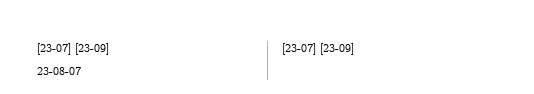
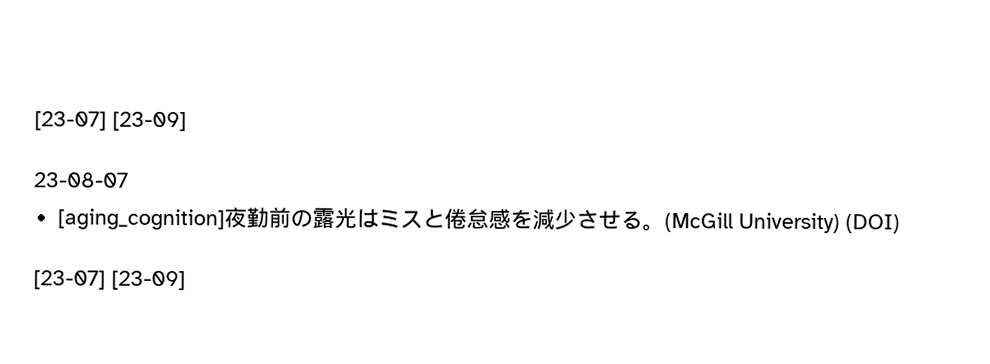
+ [aging_cognition]夜勤前の露光はミスと倦怠感を減少させる。(McGill University) (DOI)

